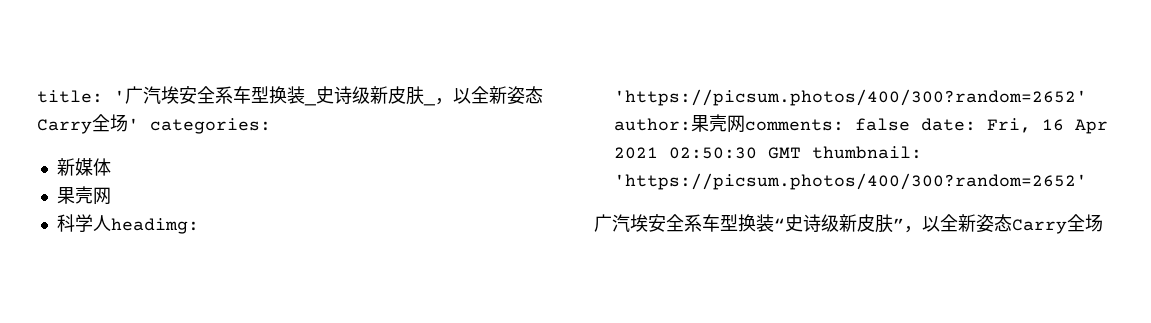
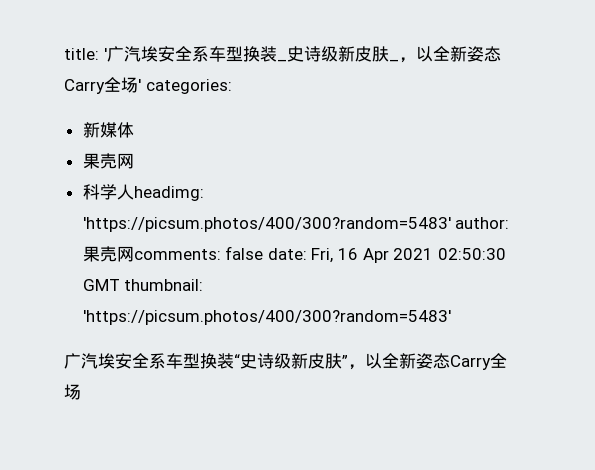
- 科学人headimg: 'https://picsum.photos/400/300?random=2652' author:果壳网comments: false date: Fri, 16 Apr 2021 02:50:30 GMT thumbnail: 'https://picsum.photos/400/300?random=2652'
+ 科学人headimg: 'https://picsum.photos/400/300?random=5483' author:果壳网comments: false date: Fri, 16 Apr 2021 02:50:30 GMT thumbnail: 'https://picsum.photos/400/300?random=5483'

